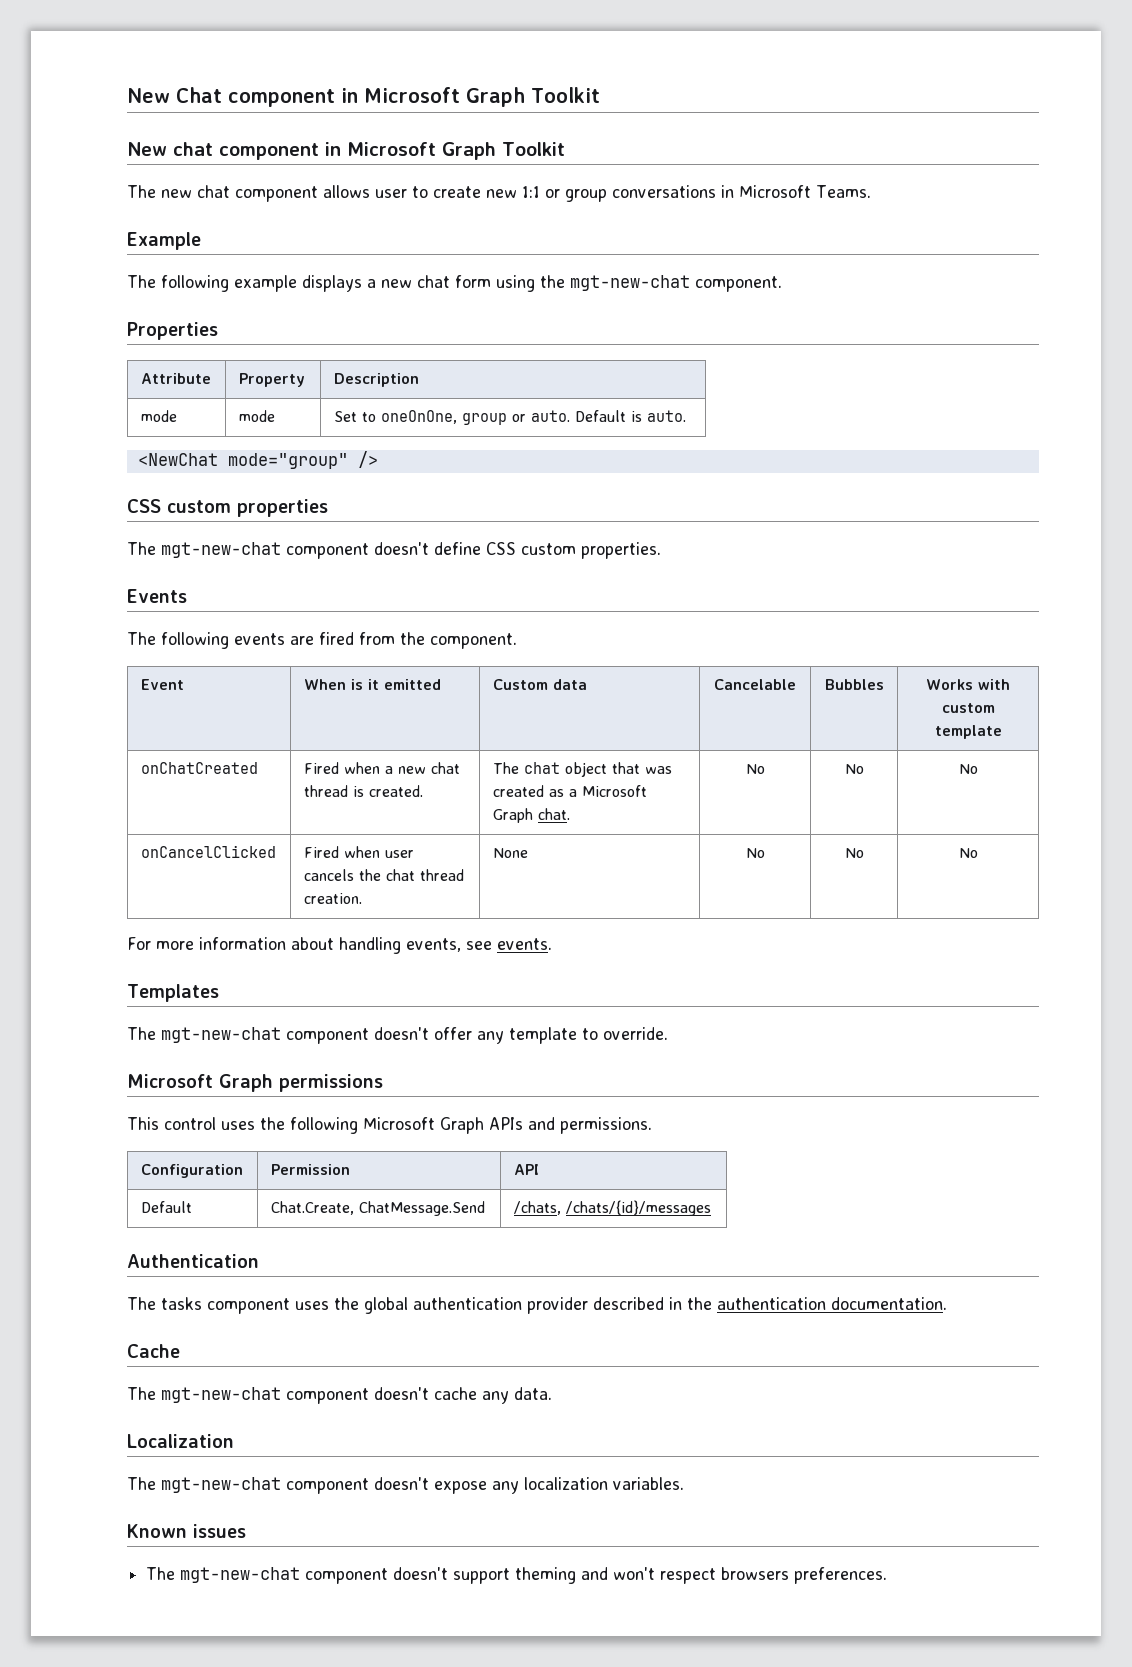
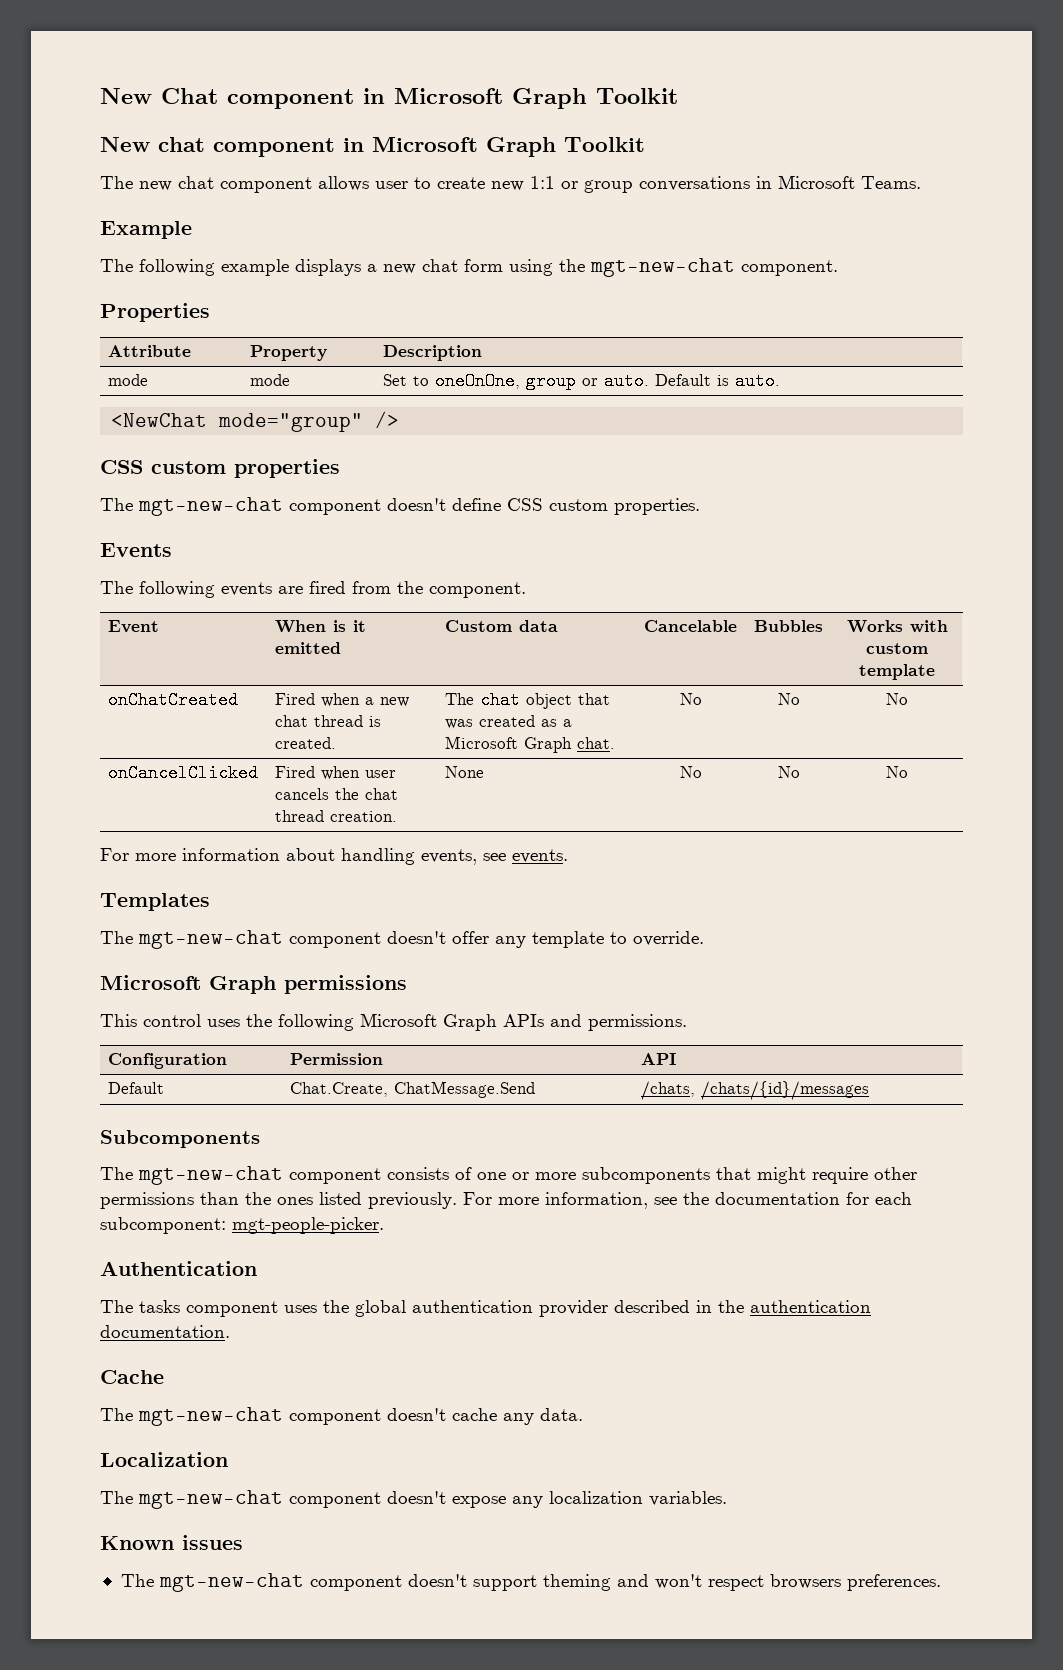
+ Subcomponents
+ The mgt-new-chat component consists of one or more subcomponents that might require other permissions than the ones listed previously. For more information, see the documentation for each subcomponent: mgt-people-picker.

